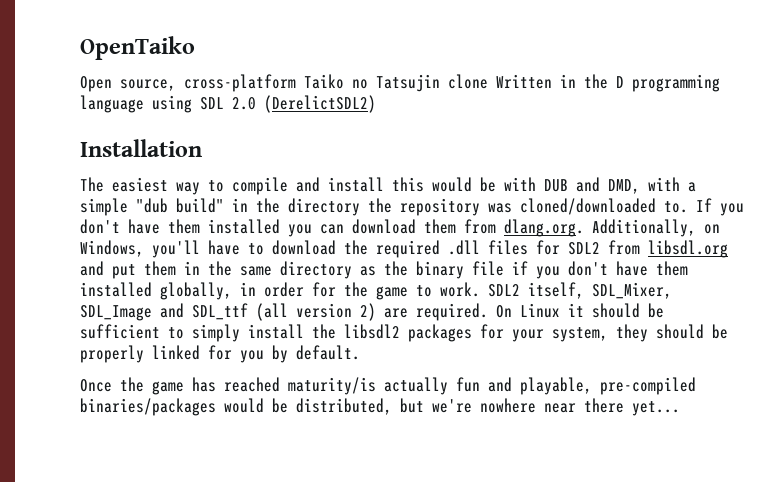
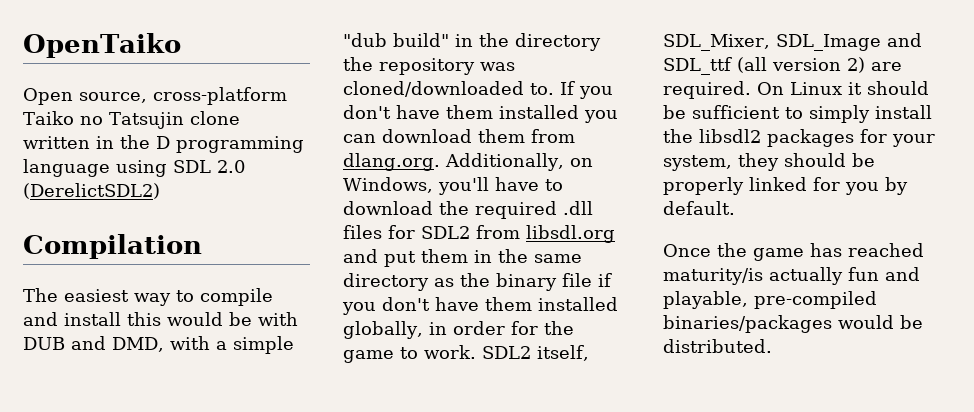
- Open source, cross-platform Taiko no Tatsujin clone Written in the D programming language using SDL 2.0 (DerelictSDL2)
+ Open source, cross-platform Taiko no Tatsujin clone written in the D programming language using SDL 2.0 (DerelictSDL2)
- Installation
+ Compilation
- Once the game has reached maturity/is actually fun and playable, pre-compiled binaries/packages would be distributed, but we're nowhere near there yet...
+ Once the game has reached maturity/is actually fun and playable, pre-compiled binaries/packages would be distributed.

